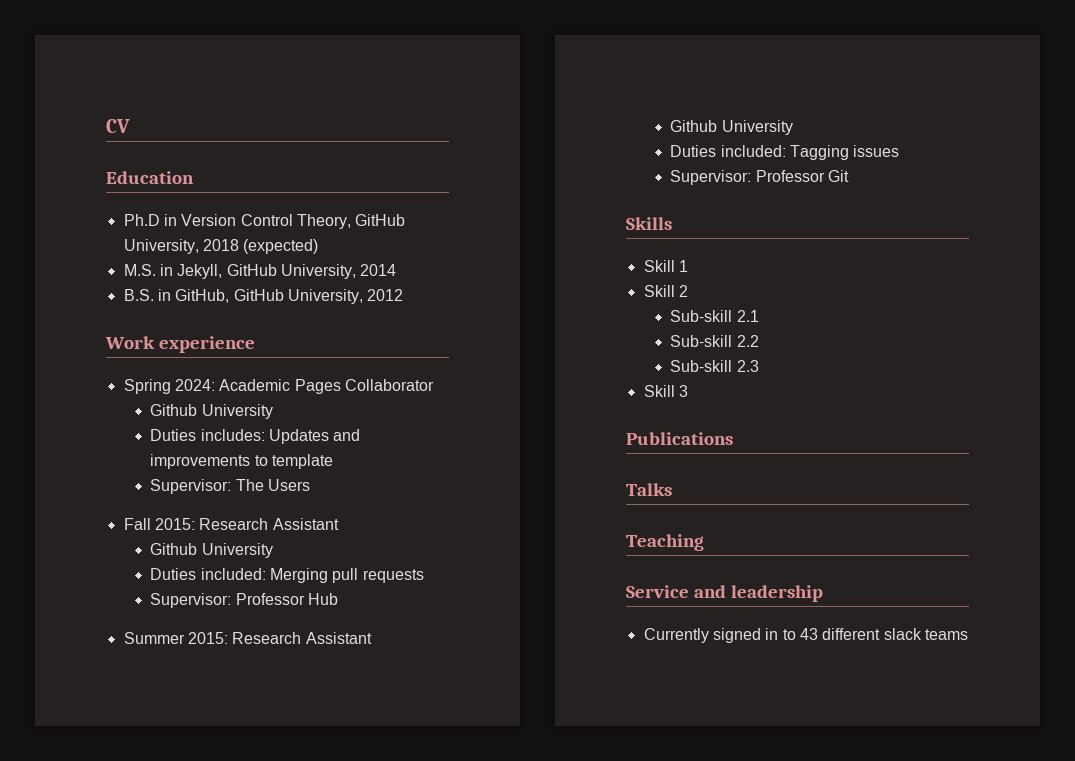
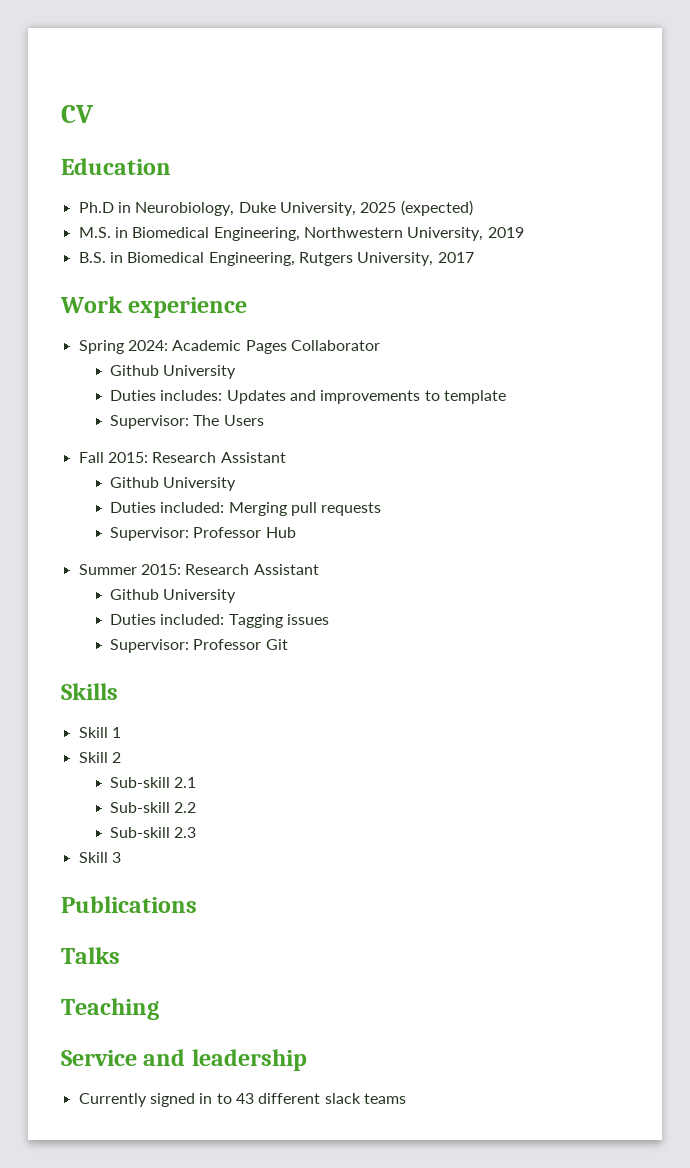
- Ph.D in Version Control Theory, GitHub University, 2018 (expected)
- M.S. in Jekyll, GitHub University, 2014
- B.S. in GitHub, GitHub University, 2012
+ Ph.D in Neurobiology, Duke University, 2025 (expected)
+ M.S. in Biomedical Engineering, Northwestern University, 2019
+ B.S. in Biomedical Engineering, Rutgers University, 2017

